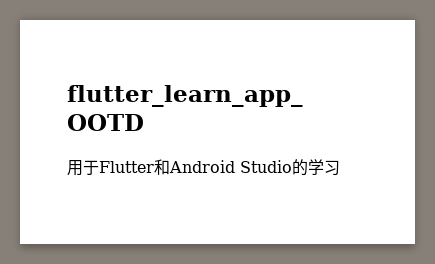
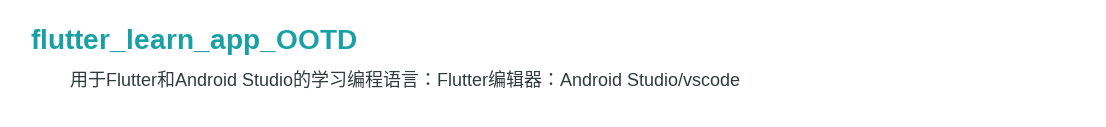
- 用于Flutter和Android Studio的学习
+ 用于Flutter和Android Studio的学习编程语言：Flutter编辑器：Android Studio/vscode

